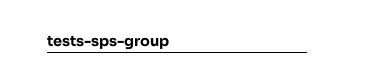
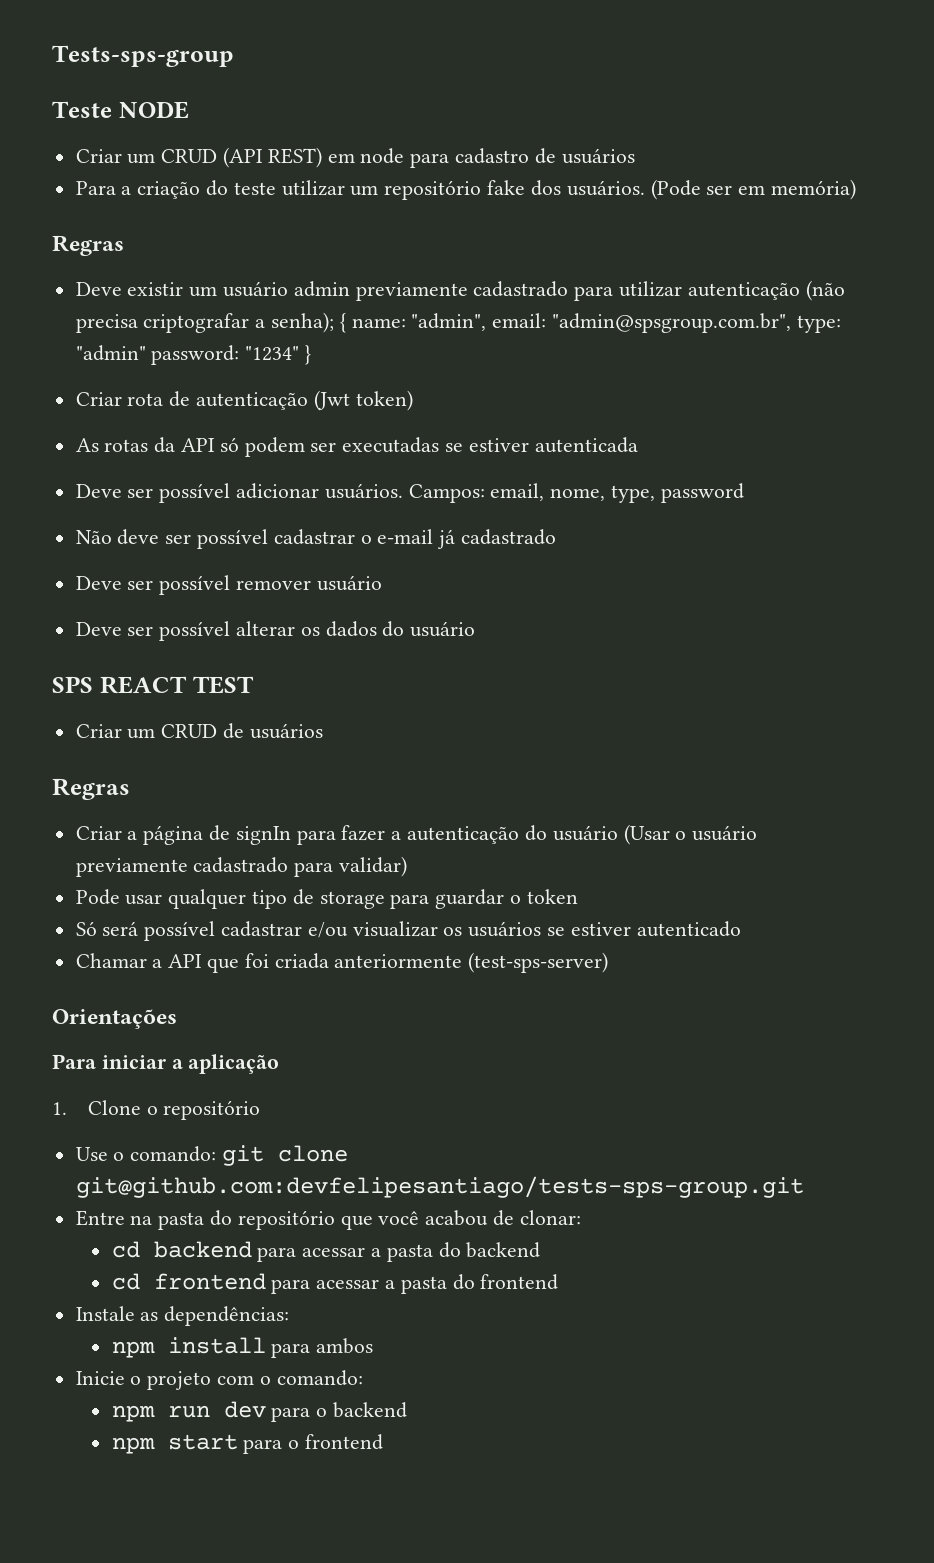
- tests-sps-group
+ Tests-sps-group
+ Teste NODE
+ Criar um CRUD (API REST) em node para cadastro de usuários
+ Para a criação do teste utilizar um repositório fake dos usuários. (Pode ser em memória)
+ Regras
+ Deve existir um usuário admin previamente cadastrado para utilizar autenticação (não precisa criptografar a senha); { name: "admin", email: "admin@spsgroup.com.br", type: "admin" password: "1234" }
+ Criar rota de autenticação (Jwt token)
+ As rotas da API só podem ser executadas se estiver autenticada
+ Deve ser possível adicionar usuários. Campos: email, nome, type, password
+ Não deve ser possível cadastrar o e-mail já cadastrado
+ Deve ser possível remover usuário
+ Deve ser possível alterar os dados do usuário
+ SPS REACT TEST
+ Criar um CRUD de usuários
+ Regras
+ Criar a página de signIn para fazer a autenticação do usuário (Usar o usuário previamente cadastrado para validar)
+ Pode usar qualquer tipo de storage para guardar o token
+ Só será possível cadastrar e/ou visualizar os usuários se estiver autenticado
+ Chamar a API que foi criada anteriormente (test-sps-server)
+ Orientações
+ Para iniciar a aplicação
+ 1. Clone o repositório
+ Use o comando: git clone git@github.com:devfelipesantiago/tests-sps-group.git
+ Entre na pasta do repositório que você acabou de clonar:
+ cd backend para acessar a pasta do backend
+ cd frontend para acessar a pasta do frontend
+ Instale as dependências:
+ npm install para ambos
+ Inicie o projeto com o comando:
+ npm run dev para o backend
+ npm start para o frontend

